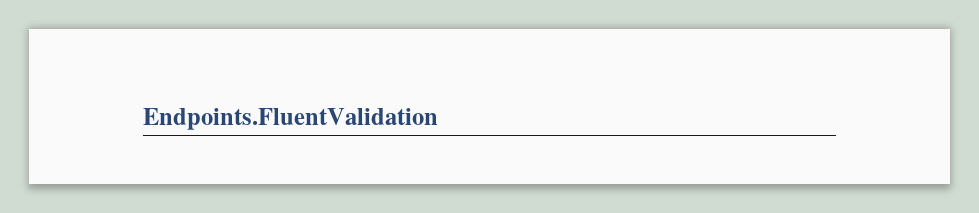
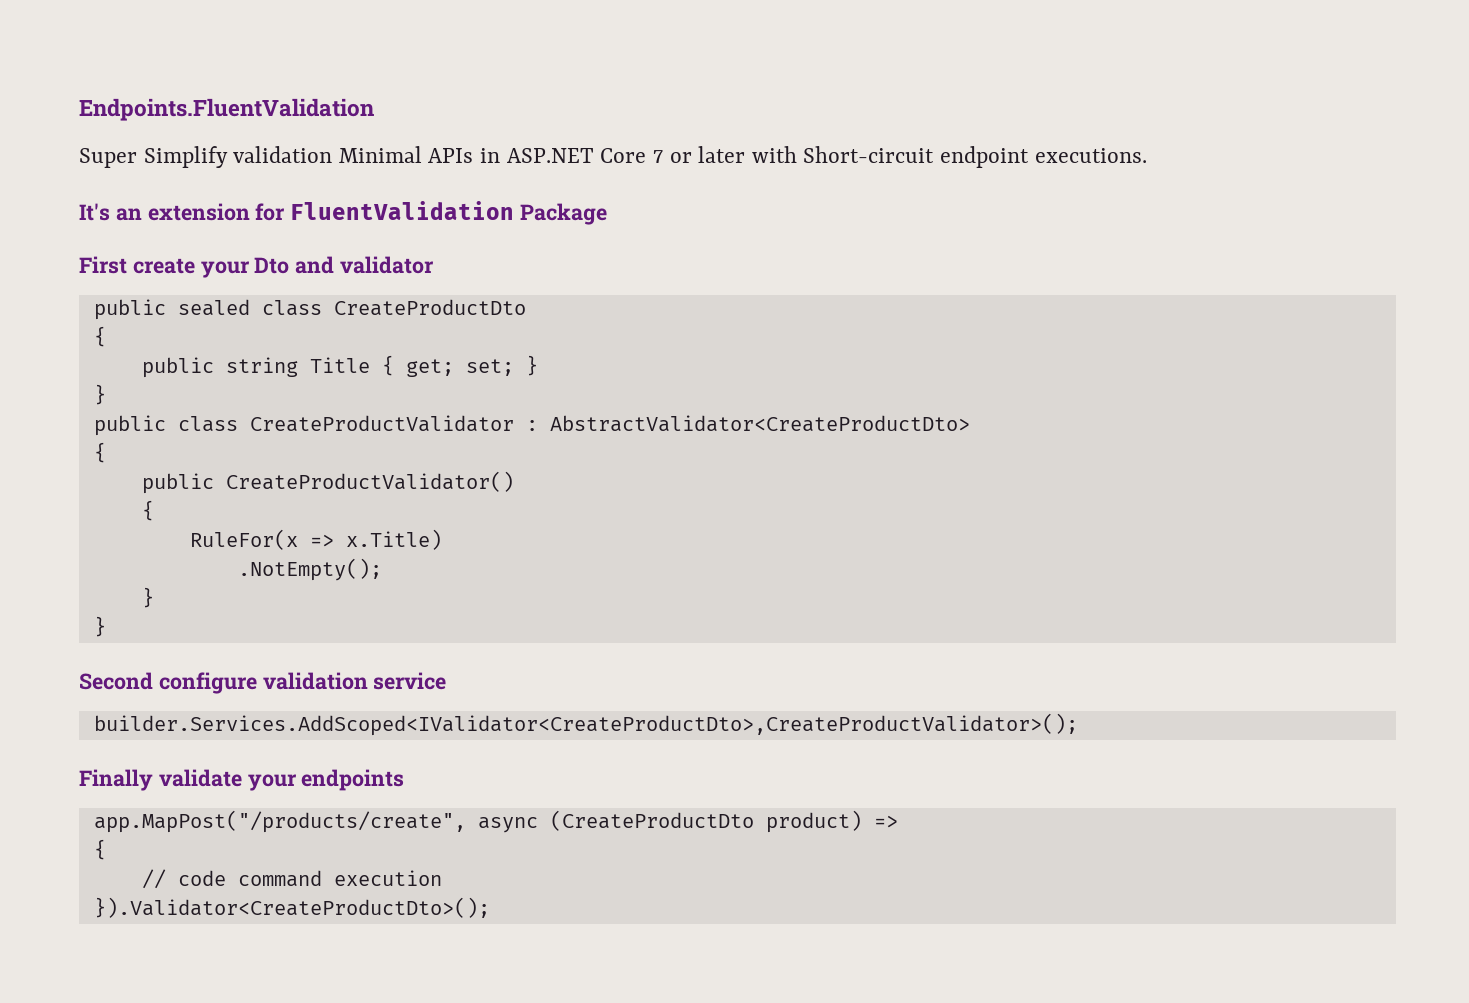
+ Super Simplify validation Minimal APIs in ASP.NET Core 7 or later with Short-circuit endpoint executions.
+ It's an extension for FluentValidation Package
+ First create your Dto and validator
+ public sealed class CreateProductDto
+ {
+ public string Title { get; set; }
+ }
+ public class CreateProductValidator : AbstractValidator<CreateProductDto>
+ {
+ public CreateProductValidator()
+ {
+ RuleFor(x => x.Title)
+ .NotEmpty();
+ }
+ }
+ Second configure validation service
+ builder.Services.AddScoped<IValidator<CreateProductDto>,CreateProductValidator>();
+ Finally validate your endpoints
+ app.MapPost("/products/create", async (CreateProductDto product) =>
+ {
+ // code command execution
+ }).Validator<CreateProductDto>();

